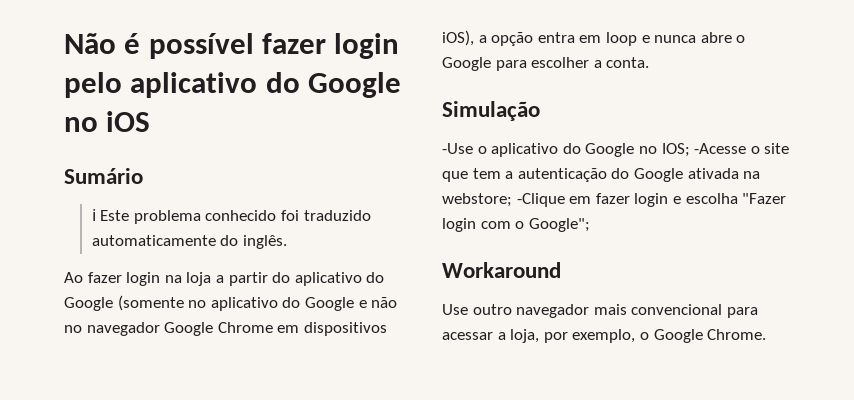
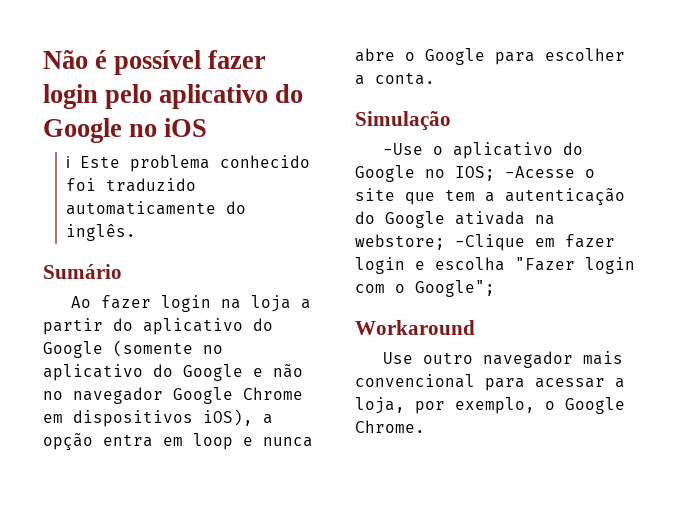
- Sumário
+ Sumário

